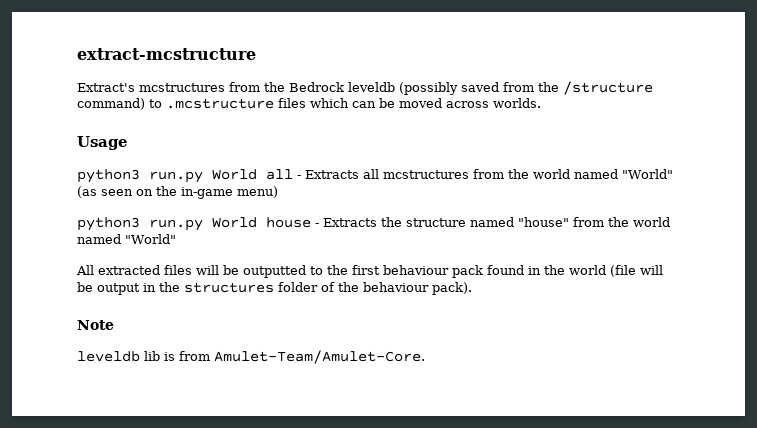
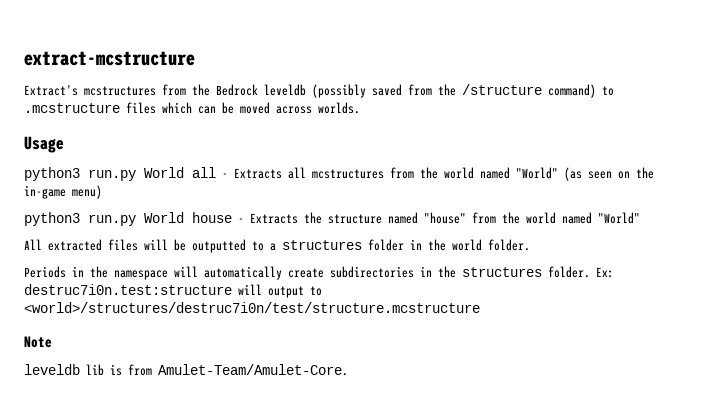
- All extracted files will be outputted to the first behaviour pack found in the world (file will be output in the structures folder of the behaviour pack).
+ All extracted files will be outputted to a structures folder in the world folder.
+ Periods in the namespace will automatically create subdirectories in the structures folder. Ex: destruc7i0n.test:structure will output to <world>/structures/destruc7i0n/test/structure.mcstructure

